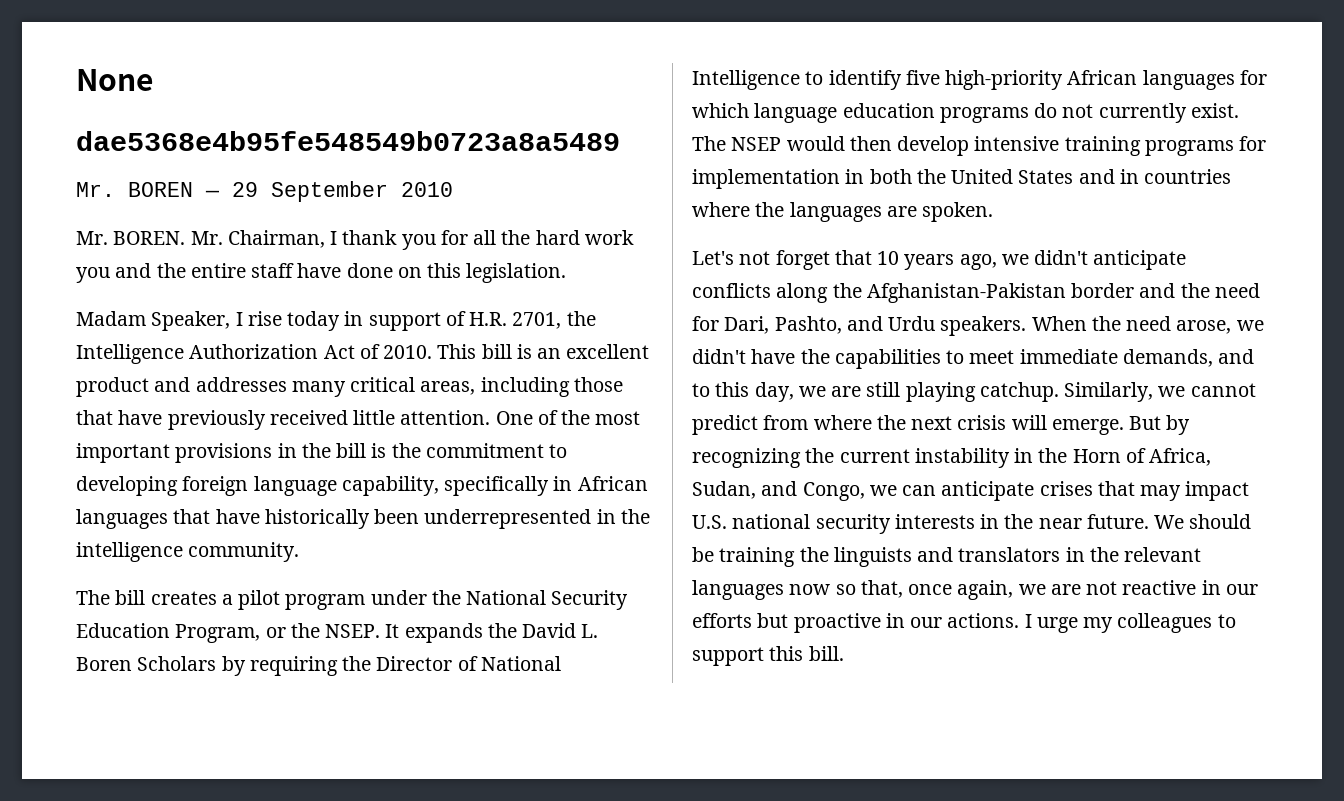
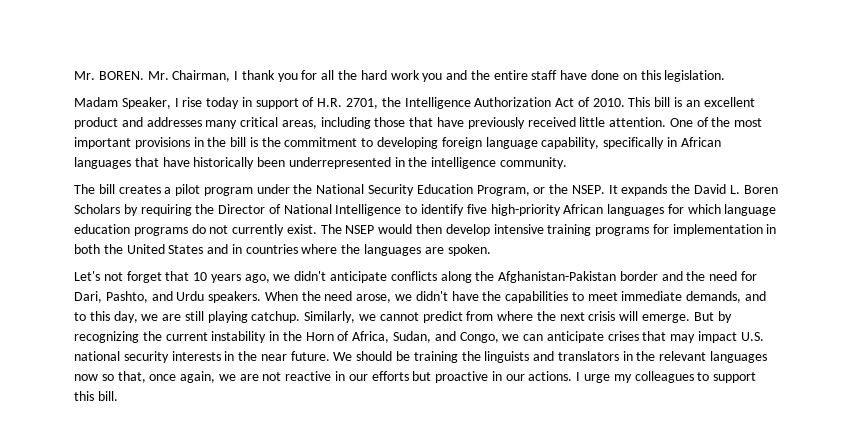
- None
- dae5368e4b95fe548549b0723a8a5489
- Mr. BOREN — 29 September 2010

